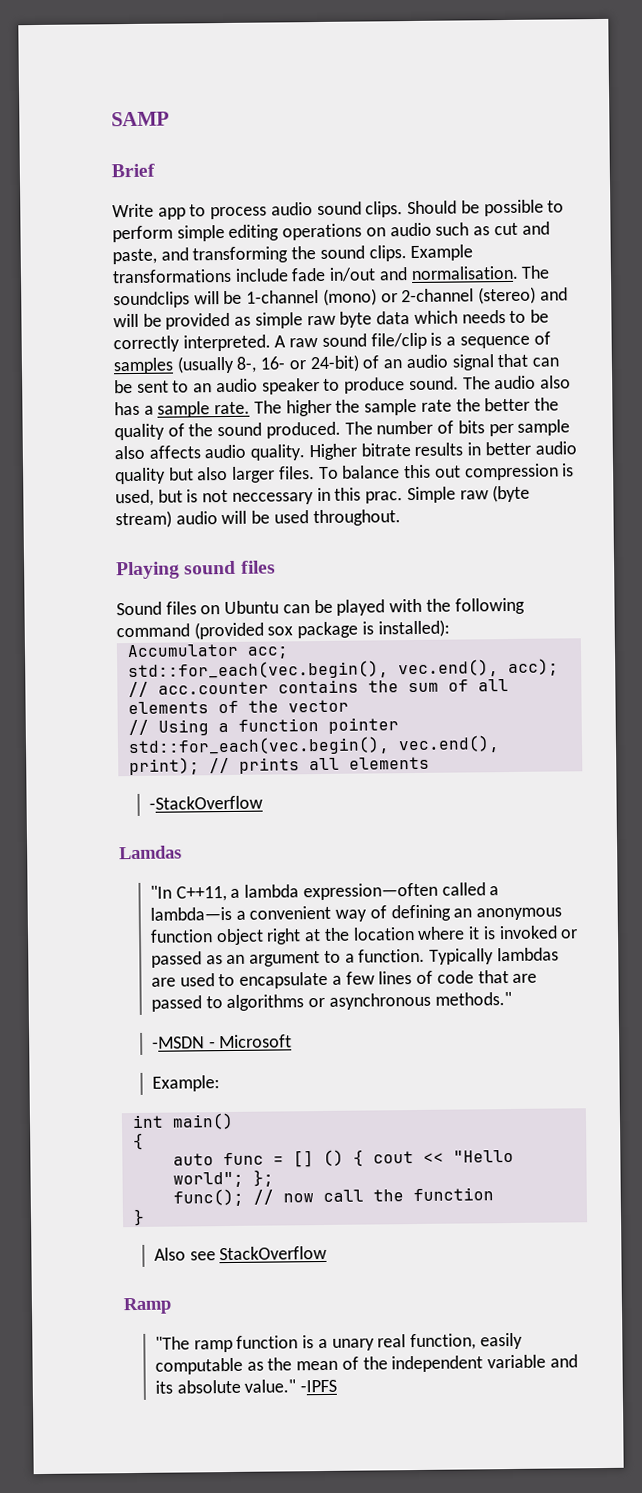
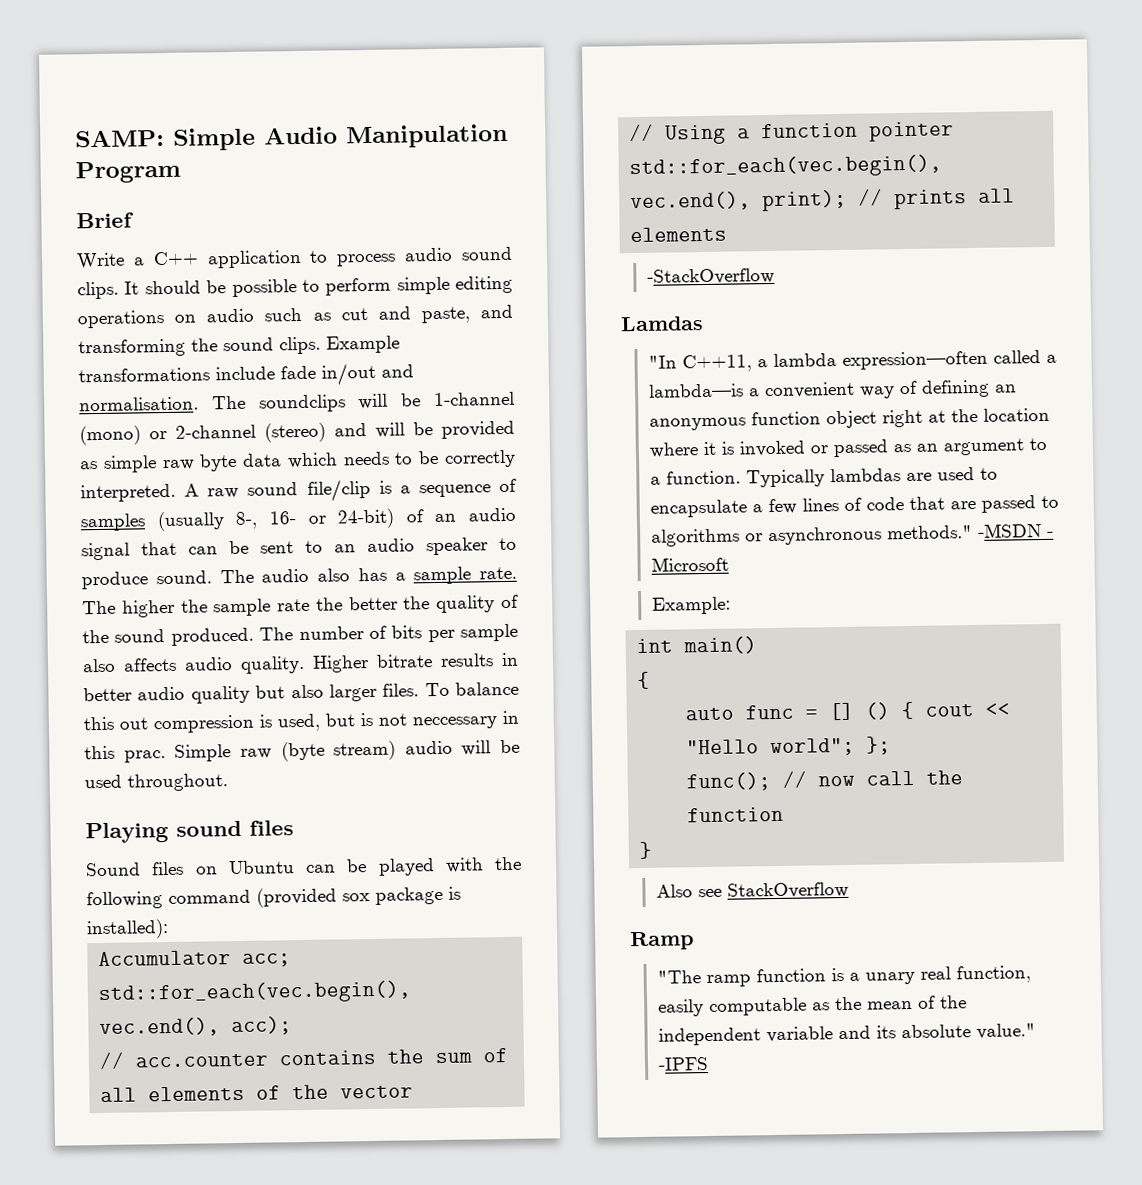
- SAMP
+ SAMP: Simple Audio Manipulation Program
- Write app to process audio sound clips.
+ Write a C++ application to process audio sound clips.
- Should be possible to perform simple editing operations on audio such as cut and paste, and transforming the sound clips.
+ It should be possible to perform simple editing operations on audio such as cut and paste, and transforming the sound clips.
- Typically lambdas are used to encapsulate a few lines of code that are passed to algorithms or asynchronous methods."
- -MSDN - Microsoft
+ Typically lambdas are used to encapsulate a few lines of code that are passed to algorithms or asynchronous methods." -MSDN - Microsoft

